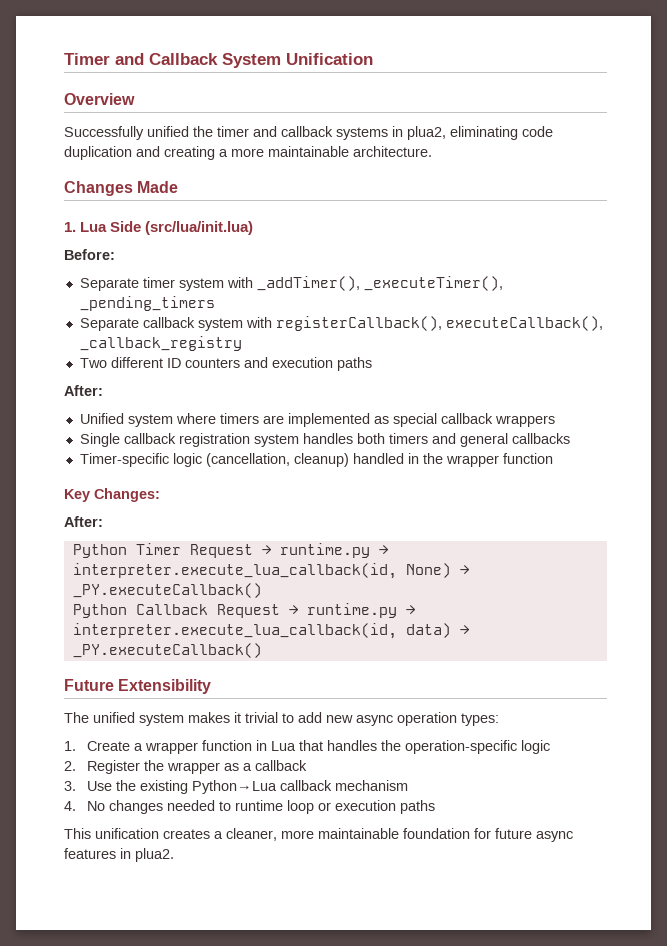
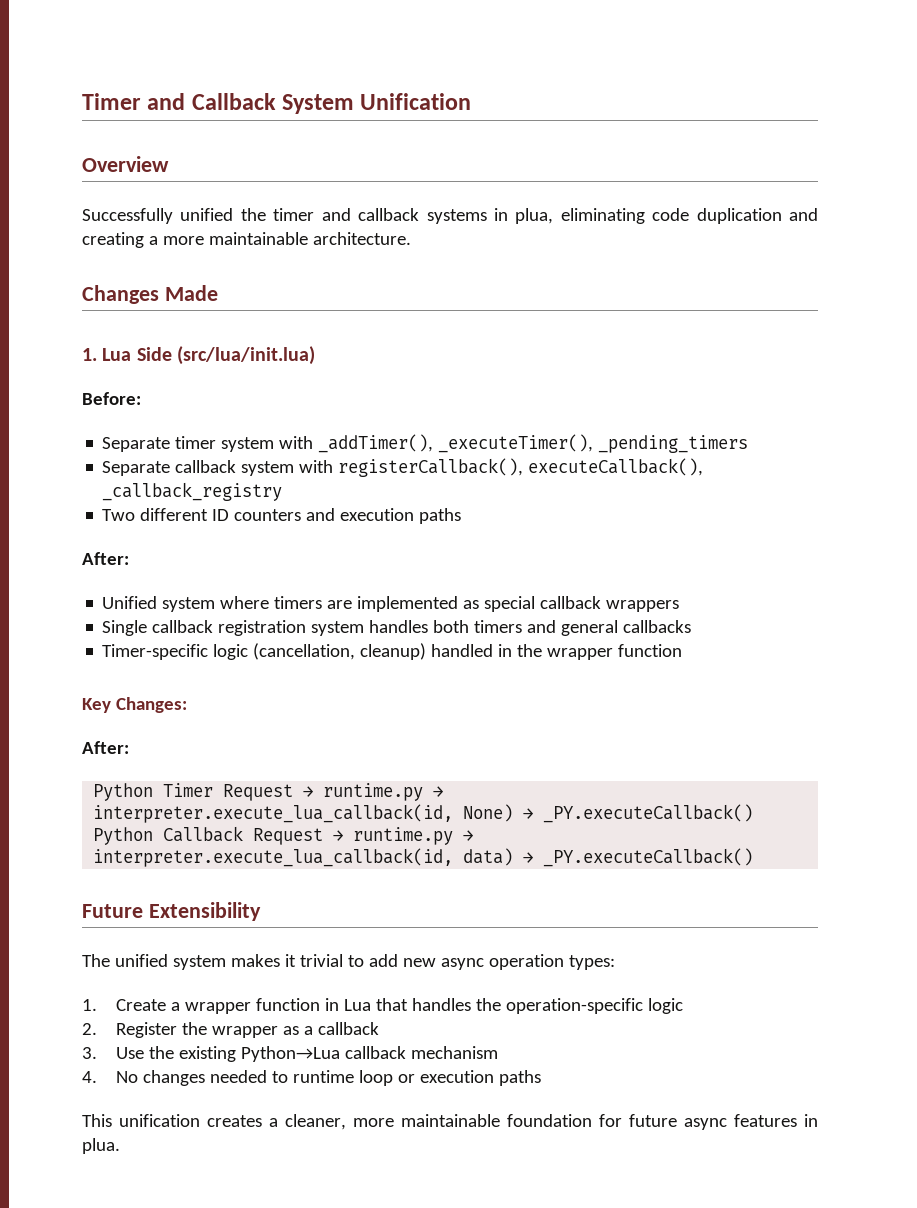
- Successfully unified the timer and callback systems in plua2, eliminating code duplication and creating a more maintainable architecture.
+ Successfully unified the timer and callback systems in plua, eliminating code duplication and creating a more maintainable architecture.
- This unification creates a cleaner, more maintainable foundation for future async features in plua2.
+ This unification creates a cleaner, more maintainable foundation for future async features in plua.

